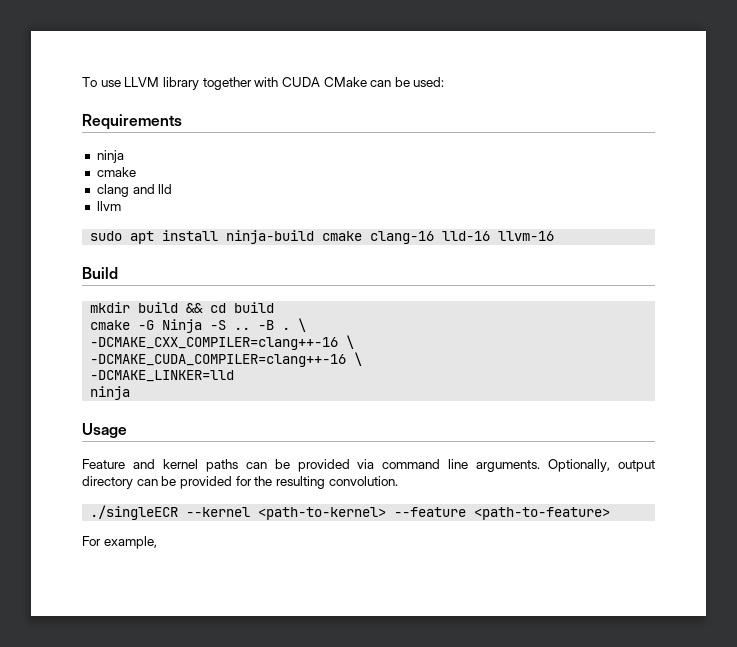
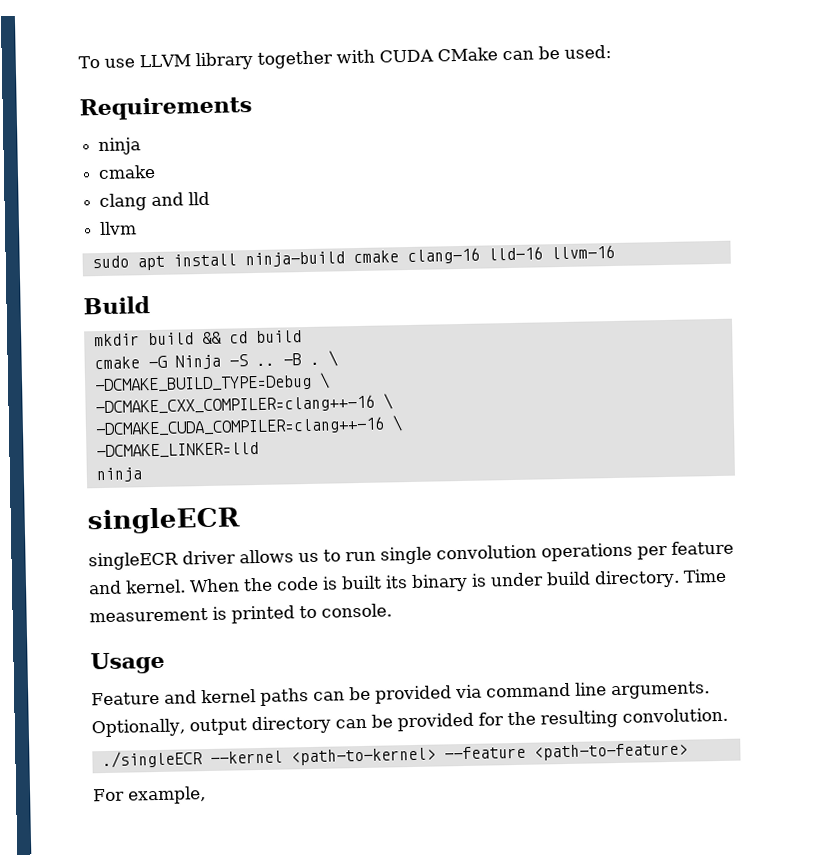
+ -DCMAKE_BUILD_TYPE=Debug \
  -DCMAKE_LINKER=lld
  ninja
+ singleECR
+ singleECR driver allows us to run single convolution operations per feature and kernel. When the code is built its binary is under build directory. Time measurement is printed to console.

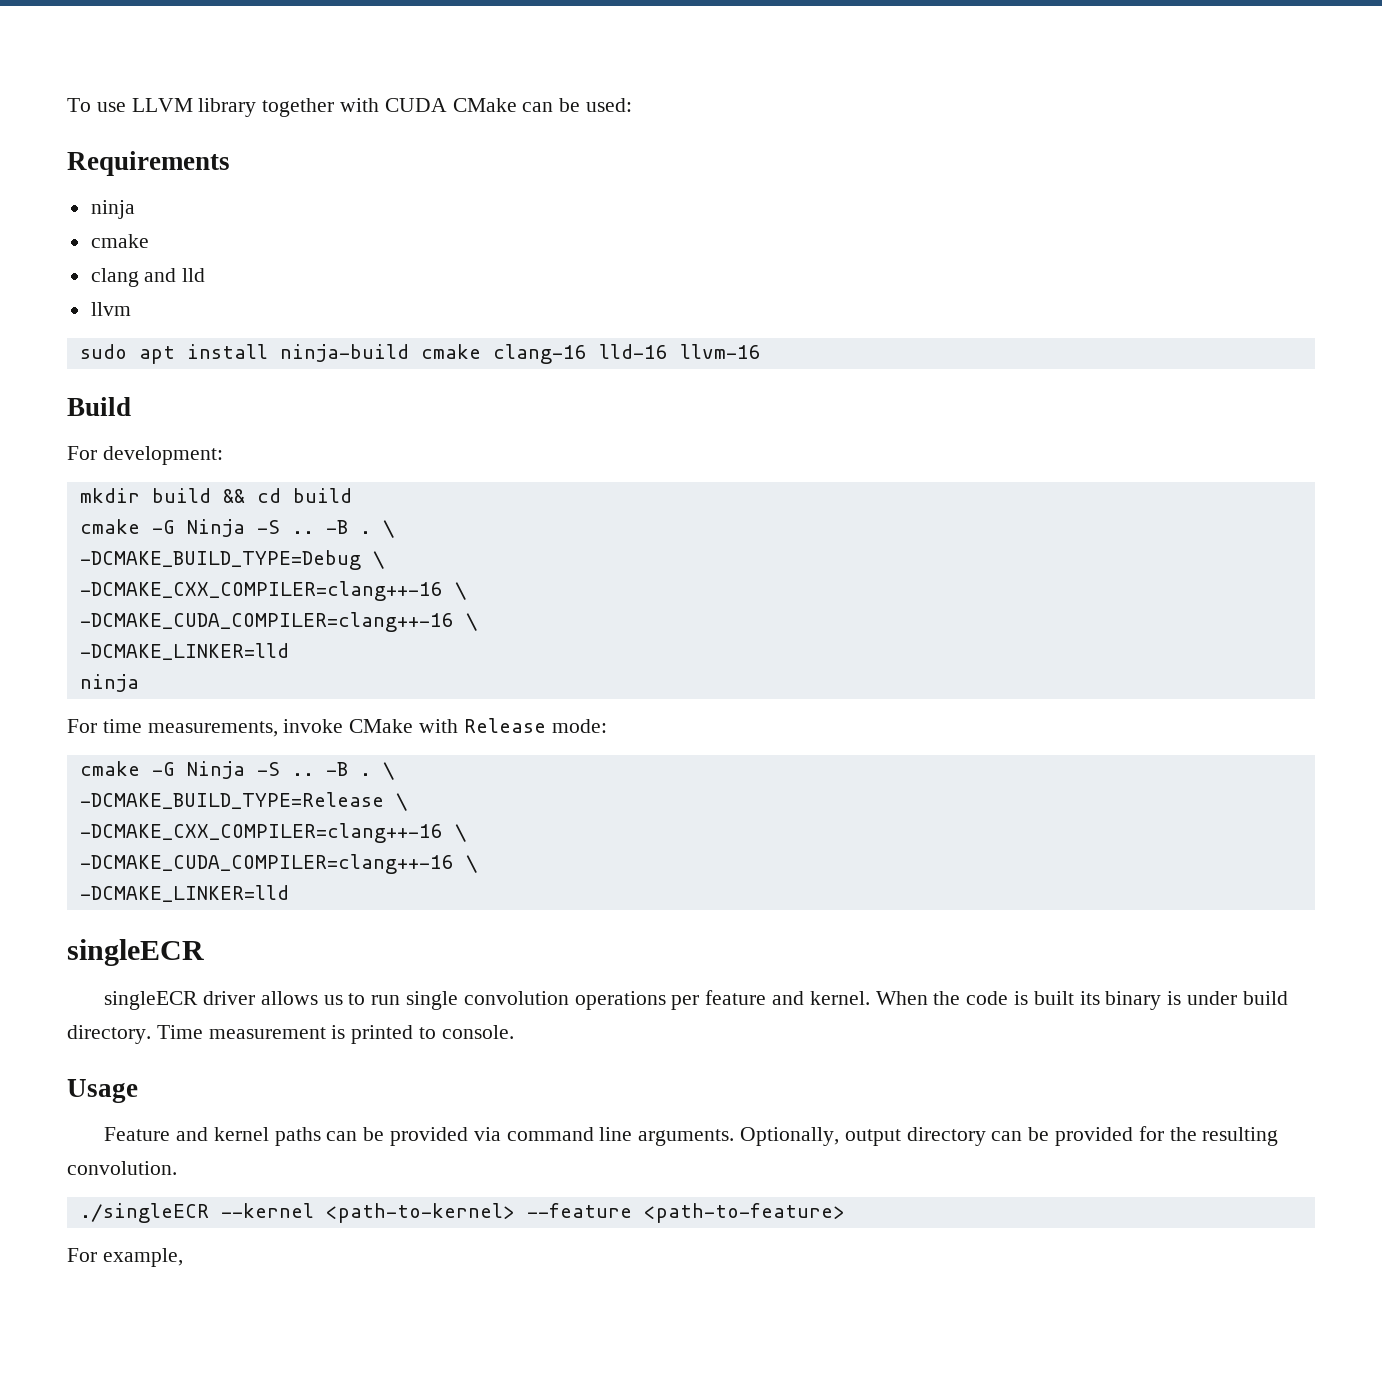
+ For development:
+ For time measurements, invoke CMake with Release mode:
+ cmake -G Ninja -S .. -B . \
+ -DCMAKE_BUILD_TYPE=Release \
+ -DCMAKE_CXX_COMPILER=clang++-16 \
+ -DCMAKE_CUDA_COMPILER=clang++-16 \
+ -DCMAKE_LINKER=lld

